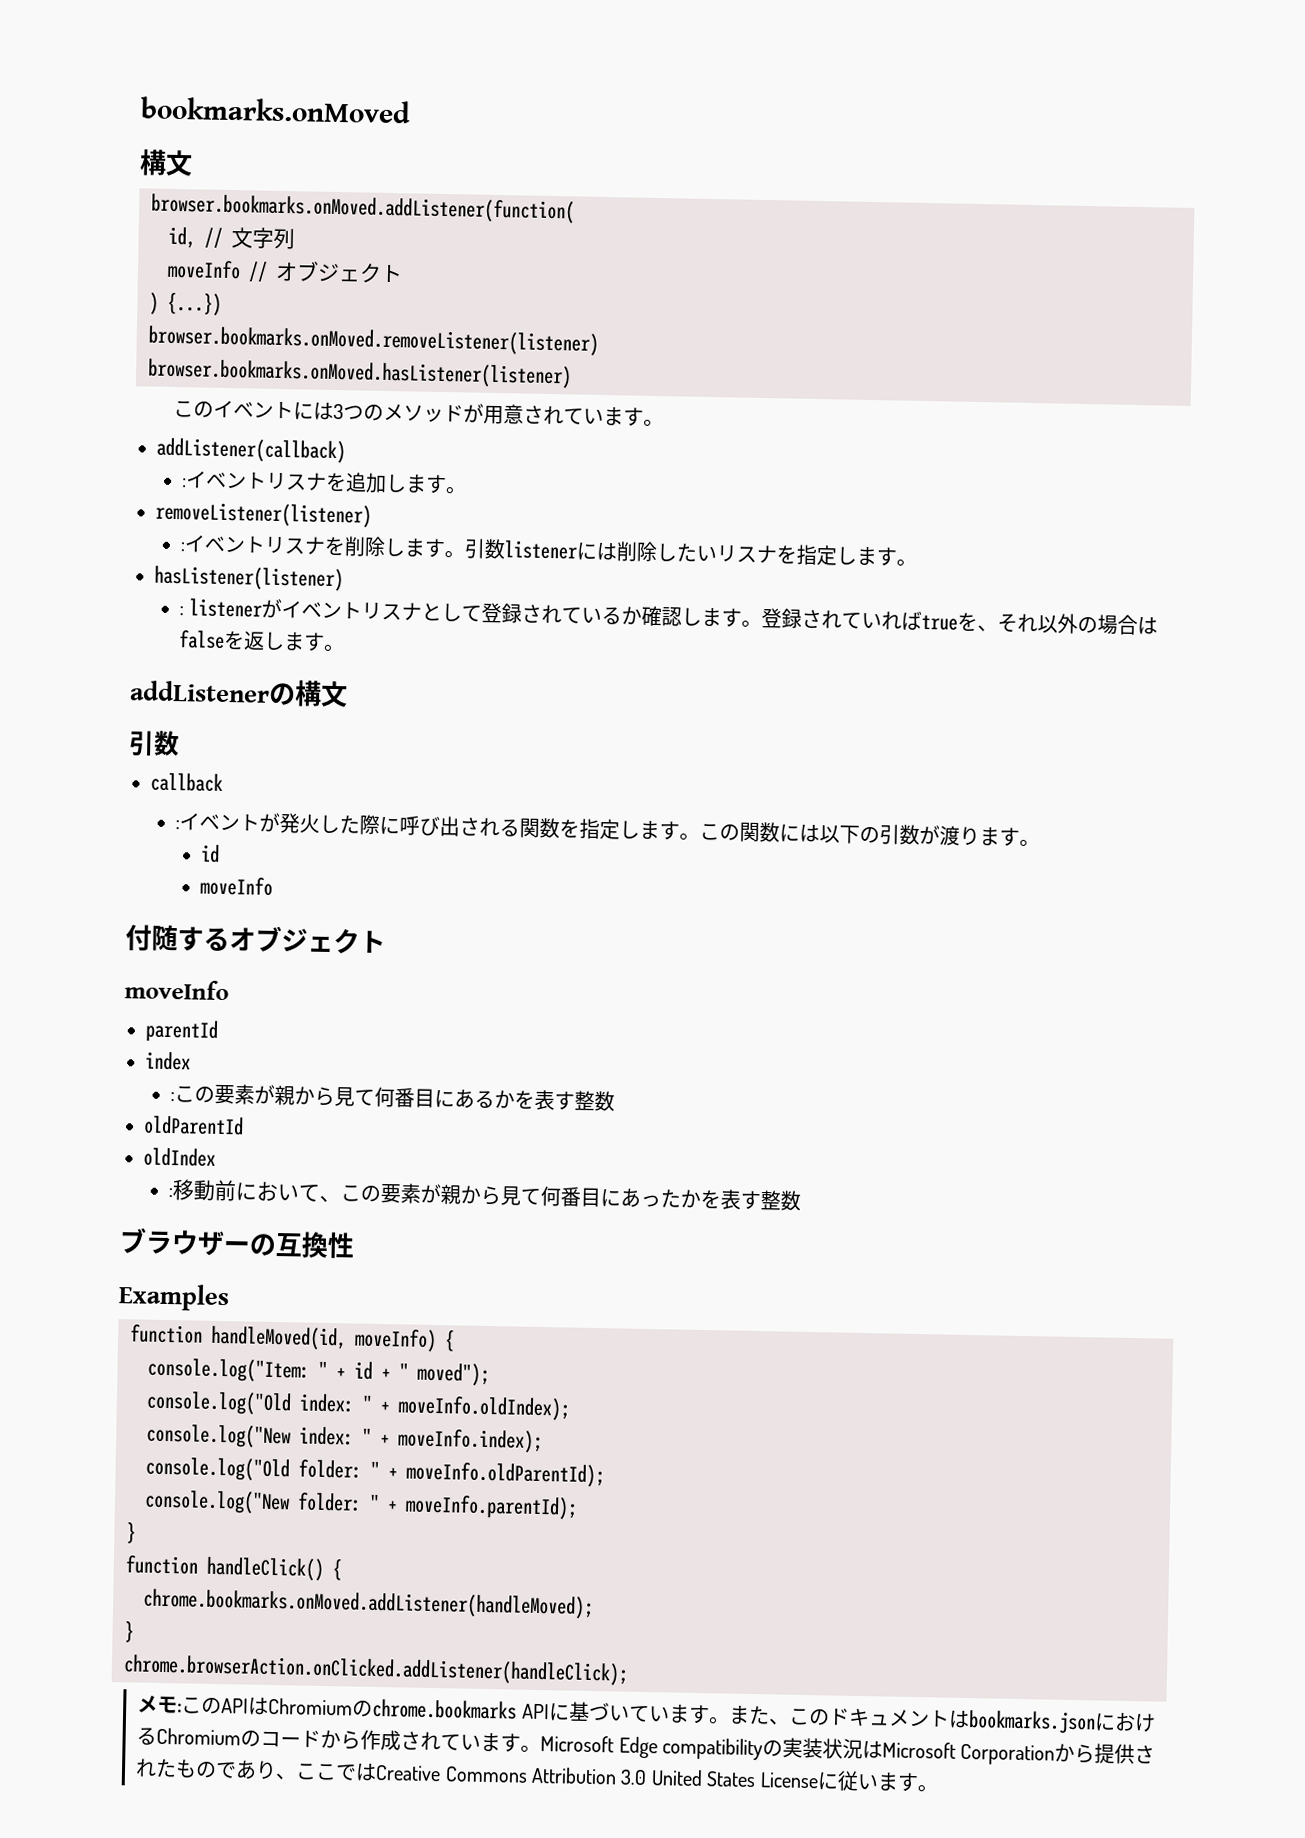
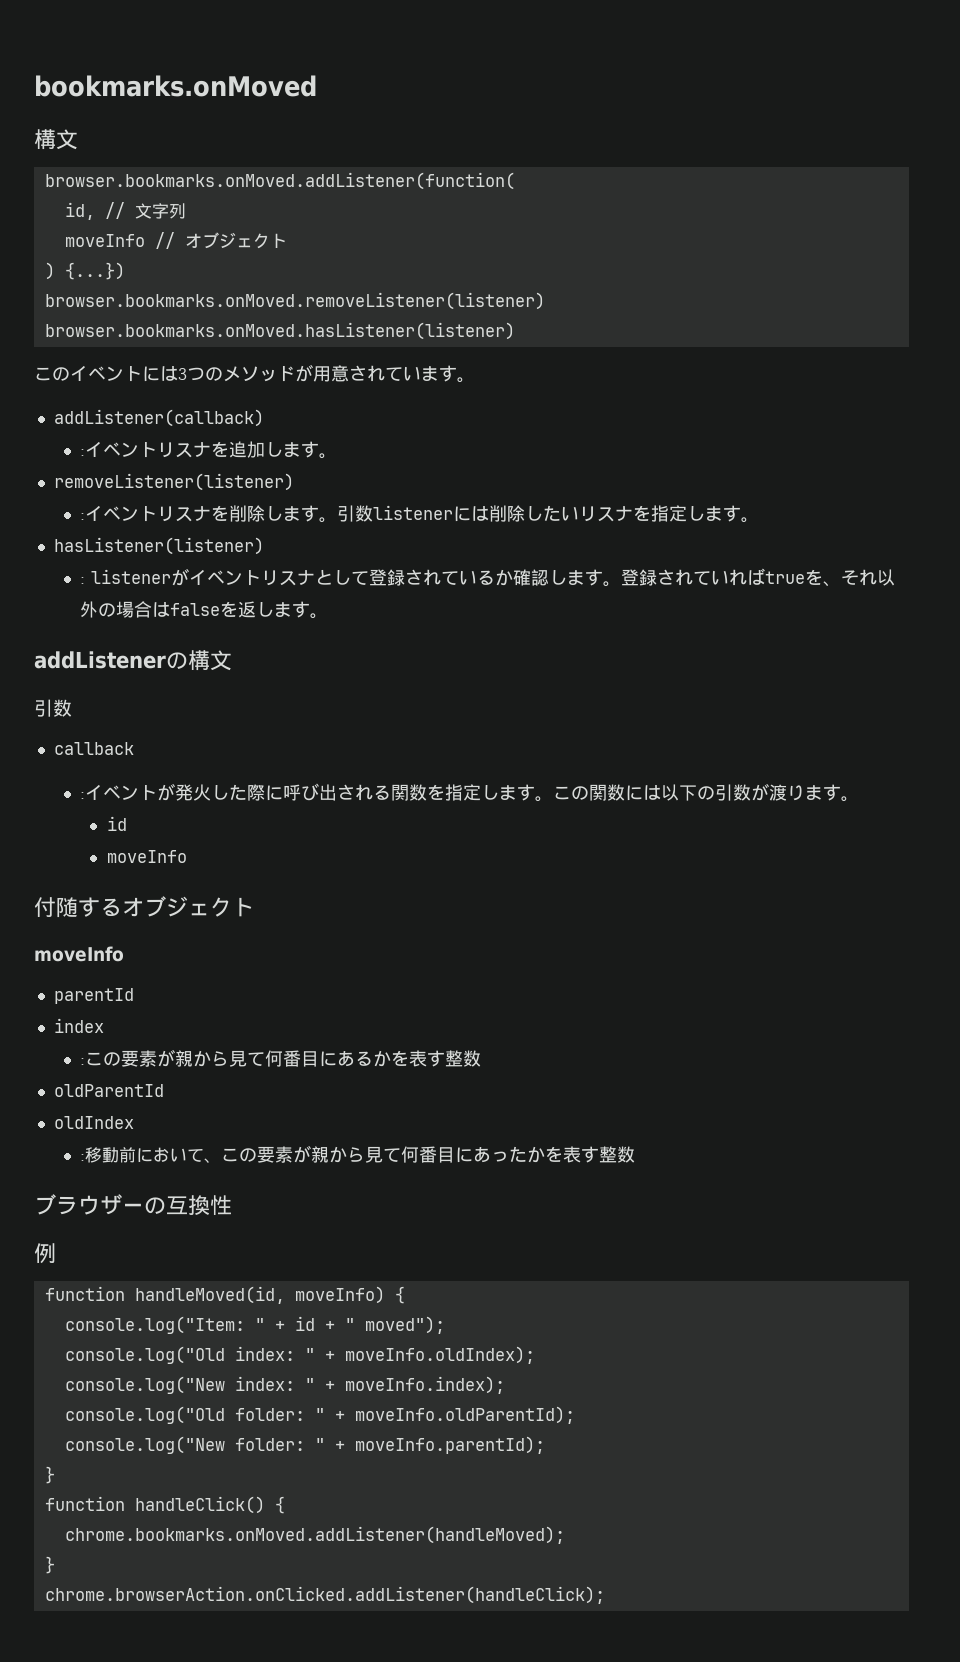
- Examples
+ 例
- メモ:このAPIはChromiumのchrome.bookmarks APIに基づいています。また、このドキュメントはbookmarks.jsonにおけるChromiumのコードから作成されています。Microsoft Edge compatibilityの実装状況はMicrosoft Corporationから提供されたものであり、ここではCreative Commons Attribution 3.0 United States Licenseに従います。

